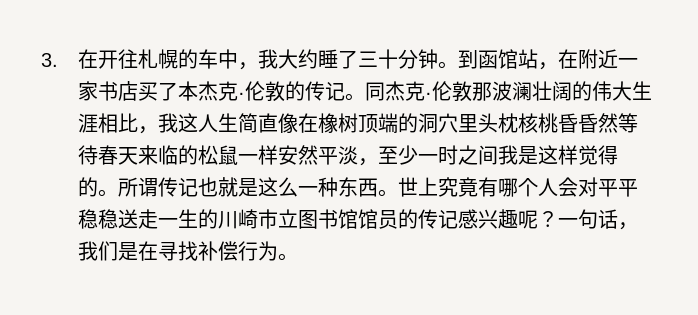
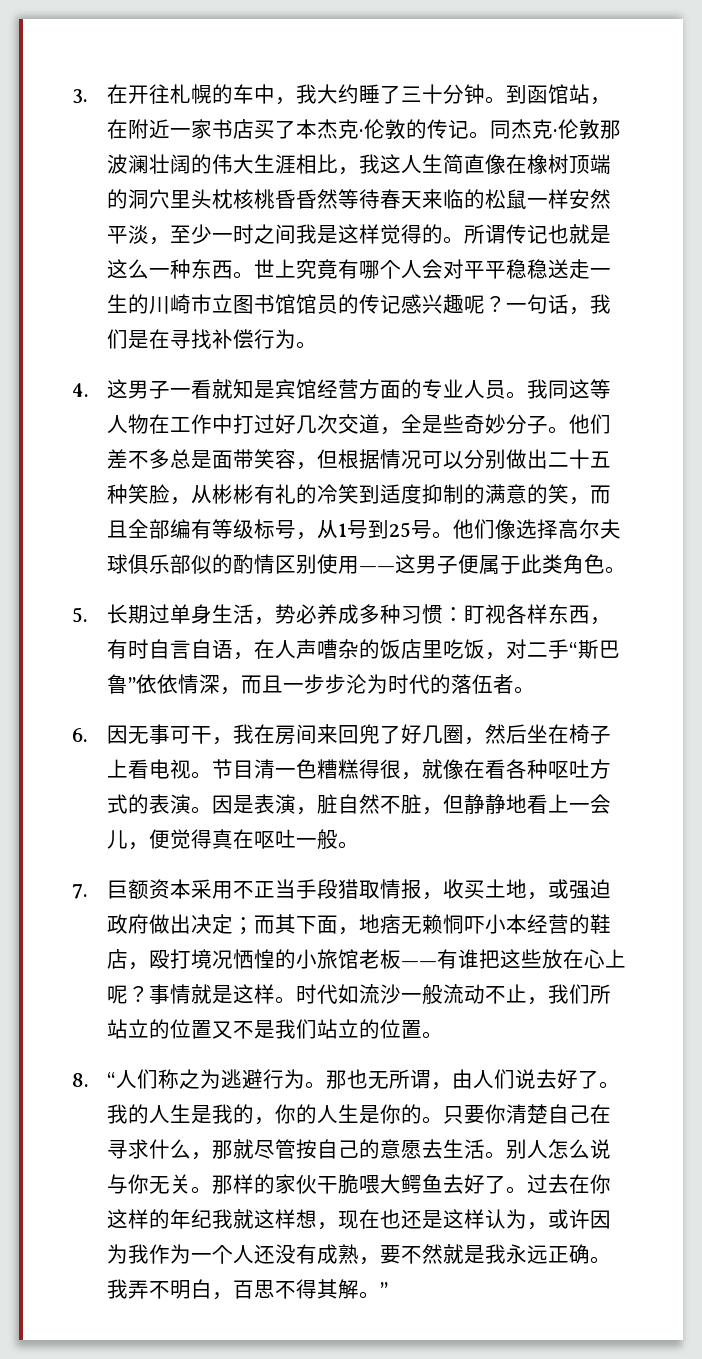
+ 4.这男子一看就知是宾馆经营方面的专业人员。我同这等人物在工作中打过好几次交道，全是些奇妙分子。他们差不多总是面带笑容，但根据情况可以分别做出二十五种笑脸，从彬彬有礼的冷笑到适度抑制的满意的笑，而且全部编有等级标号，从1号到25号。他们像选择高尔夫球俱乐部似的酌情区别使用——这男子便属于此类角色。
+ 5.长期过单身生活，势必养成多种习惯：盯视各样东西，有时自言自语，在人声嘈杂的饭店里吃饭，对二手“斯巴鲁”依依情深，而且一步步沦为时代的落伍者。
+ 6.因无事可干，我在房间来回兜了好几圈，然后坐在椅子上看电视。节目清一色糟糕得很，就像在看各种呕吐方式的表演。因是表演，脏自然不脏，但静静地看上一会儿，便觉得真在呕吐一般。
+ 7.巨额资本采用不正当手段猎取情报，收买土地，或强迫政府做出决定；而其下面，地痞无赖恫吓小本经营的鞋店，殴打境况恓惶的小旅馆老板——有谁把这些放在心上呢？事情就是这样。时代如流沙一般流动不止，我们所站立的位置又不是我们站立的位置。
+ 8. “人们称之为逃避行为。那也无所谓，由人们说去好了。我的人生是我的，你的人生是你的。只要你清楚自己在寻求什么，那就尽管按自己的意愿去生活。别人怎么说与你无关。那样的家伙干脆喂大鳄鱼去好了。过去在你这样的年纪我就这样想，现在也还是这样认为，或许因为我作为一个人还没有成熟，要不然就是我永远正确。我弄不明白，百思不得其解。”

